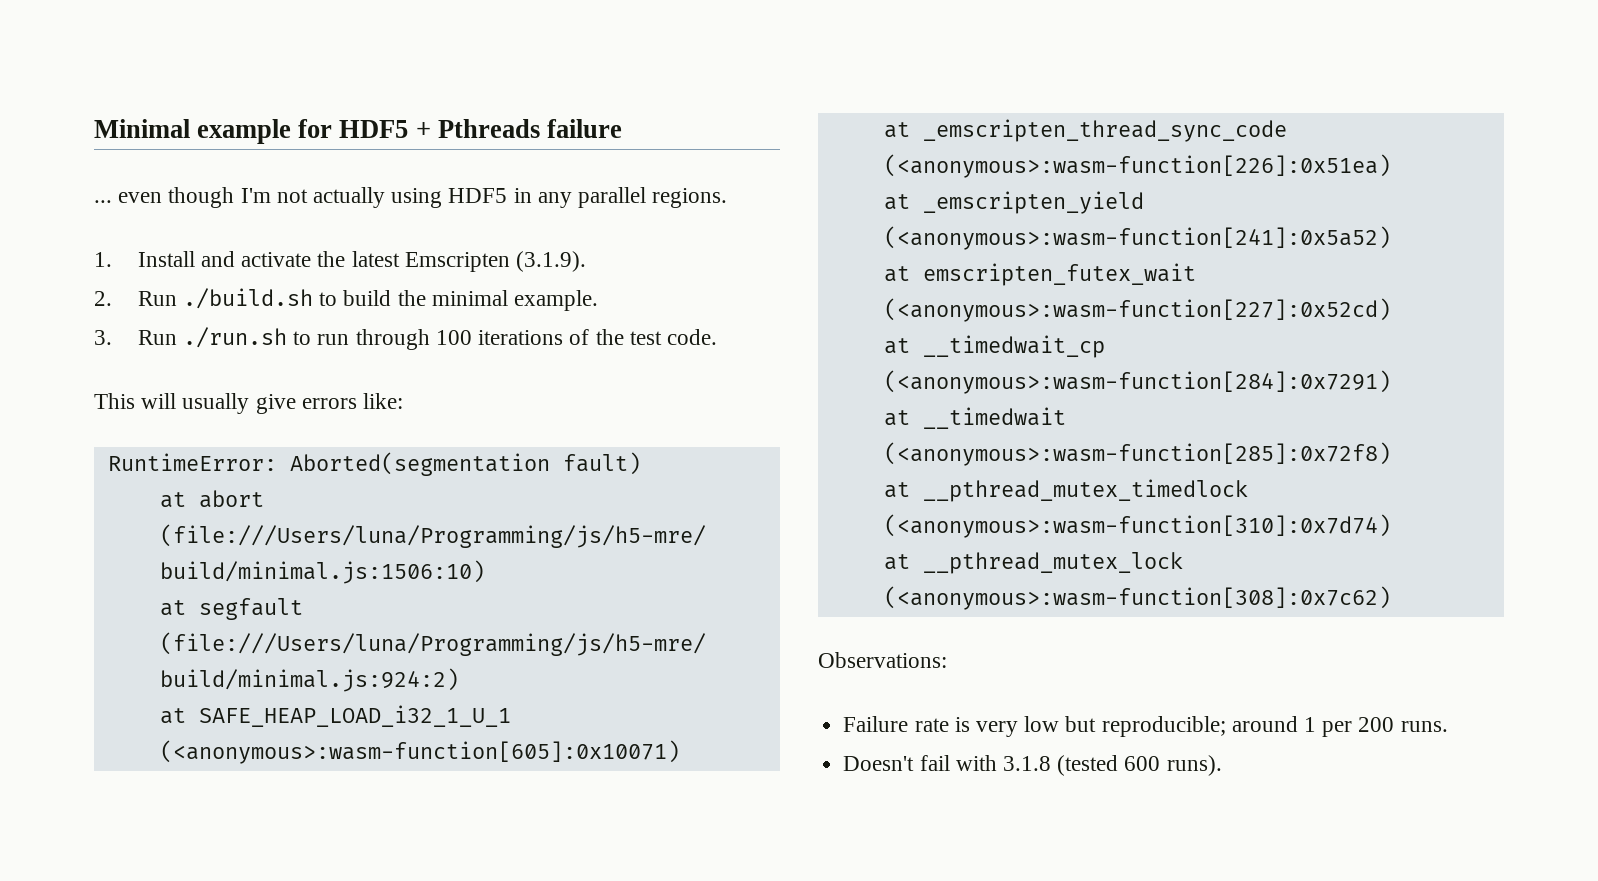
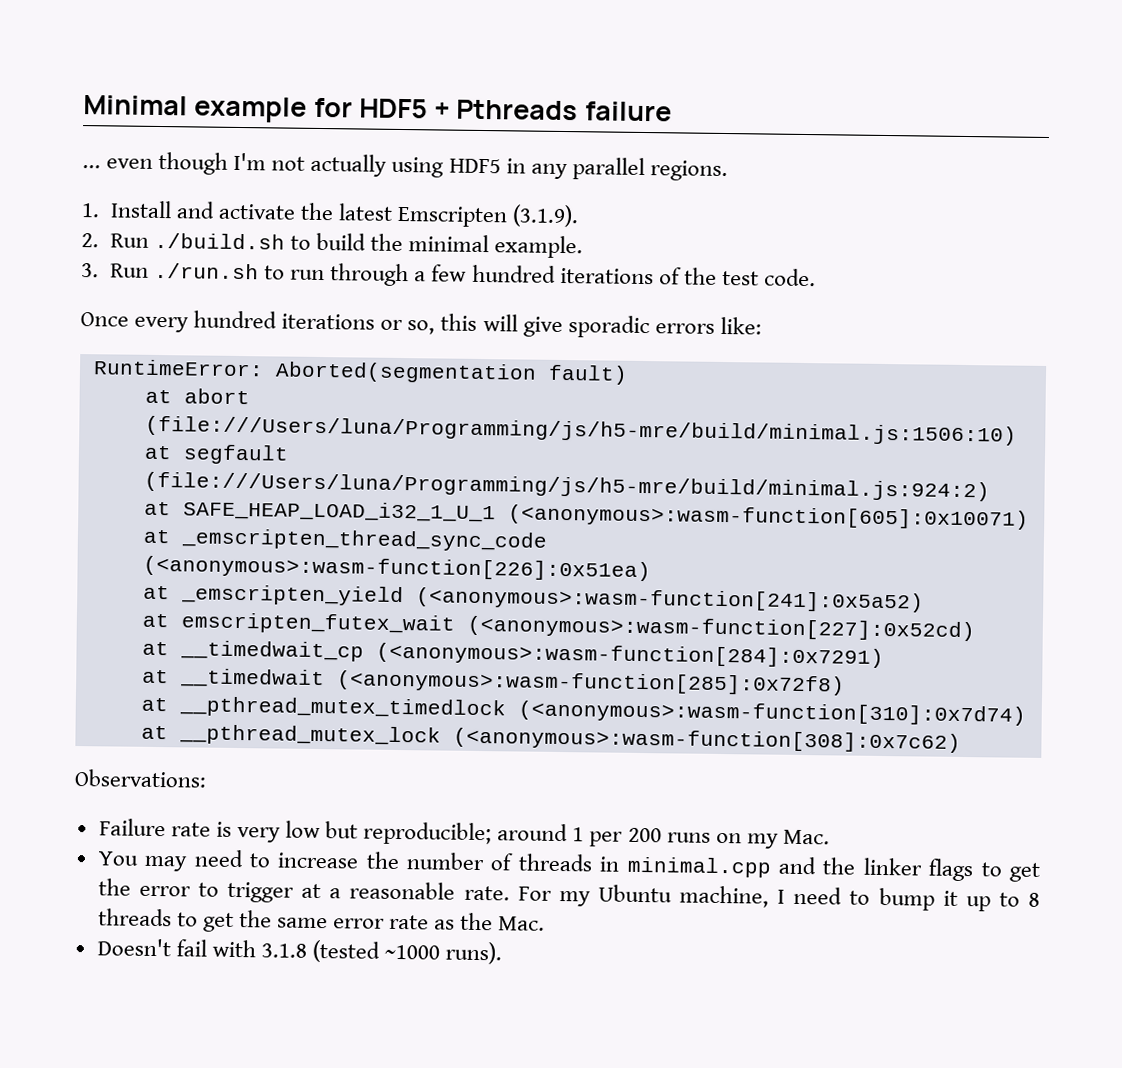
- 3. Run ./run.sh to run through 100 iterations of the test code.
+ 3. Run ./run.sh to run through a few hundred iterations of the test code.
- This will usually give errors like:
+ Once every hundred iterations or so, this will give sporadic errors like:
- Failure rate is very low but reproducible; around 1 per 200 runs.
+ Failure rate is very low but reproducible; around 1 per 200 runs on my Mac.
+ You may need to increase the number of threads in minimal.cpp and the linker flags to get the error to trigger at a reasonable rate. For my Ubuntu machine, I need to bump it up to 8 threads to get the same error rate as the Mac.
- Doesn't fail with 3.1.8 (tested 600 runs).
+ Doesn't fail with 3.1.8 (tested ~1000 runs).

